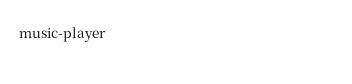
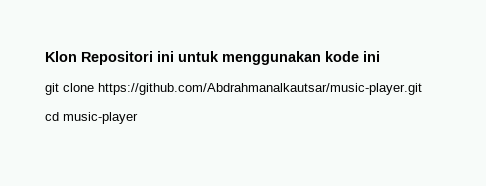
- music-player
+ Klon Repositori ini untuk menggunakan kode ini
+ git clone https://github.com/Abdrahmanalkautsar/music-player.git
+ cd music-player

